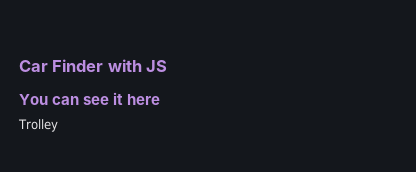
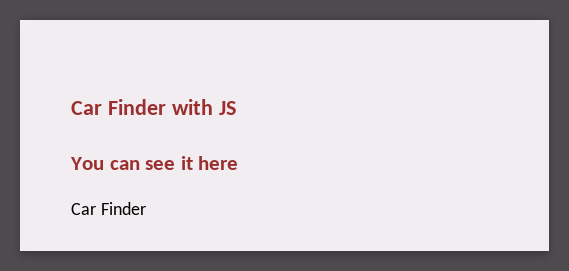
  You can see it here
- Trolley
+ Car Finder

